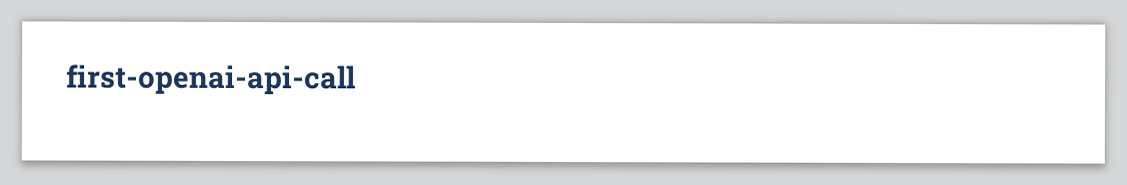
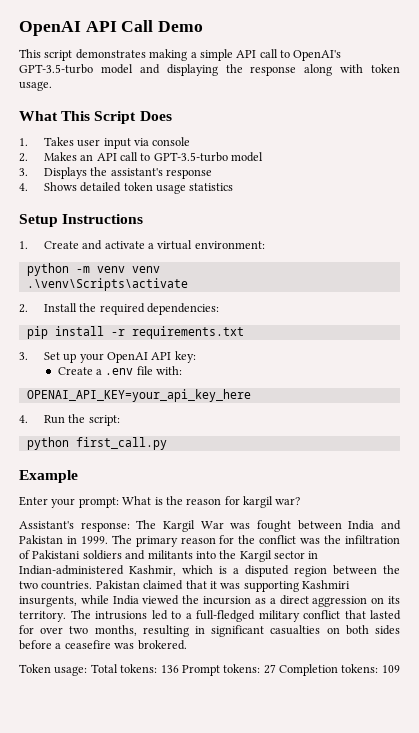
- first-openai-api-call
+ OpenAI API Call Demo
+ This script demonstrates making a simple API call to OpenAI's GPT-3.5-turbo model and displaying the response along with token usage.
+ What This Script Does
+ 1. Takes user input via console
+ 2. Makes an API call to GPT-3.5-turbo model
+ 3. Displays the assistant's response
+ 4. Shows detailed token usage statistics
+ Setup Instructions
+ 1. Create and activate a virtual environment:
+ python -m venv venv
+ .\venv\Scripts\activate
+ 2. Install the required dependencies:
+ pip install -r requirements.txt
+ 3. Set up your OpenAI API key:
+ Create a .env file with:
+ OPENAI_API_KEY=your_api_key_here
+ 4. Run the script:
+ python first_call.py
+ Example
+ Enter your prompt: What is the reason for kargil war?
+ Assistant's response: The Kargil War was fought between India and Pakistan in 1999. The primary reason for the conflict was the infiltration of Pakistani soldiers and militants into the Kargil sector in Indian-administered Kashmir, which is a disputed region between the two countries. Pakistan claimed that it was supporting Kashmiri insurgents, while India viewed the incursion as a direct aggression on its territory. The intrusions led to a full-fledged military conflict that lasted for over two months, resulting in significant casualties on both sides before a ceasefire was brokered.
+ Token usage: Total tokens: 136 Prompt tokens: 27 Completion tokens: 109

